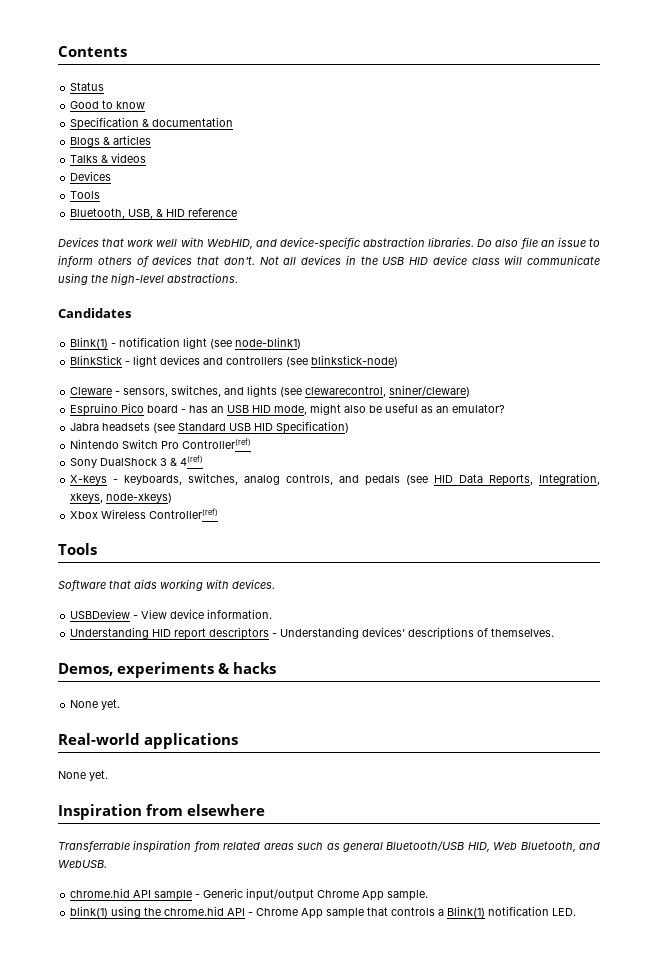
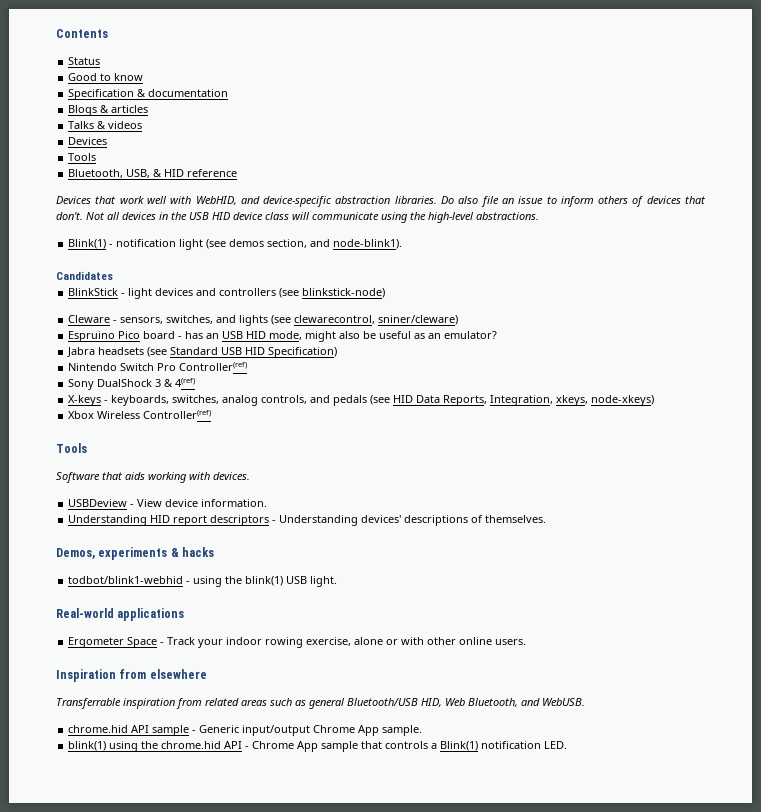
- Candidates
- Blink(1) - notification light (see node-blink1)
+ Blink(1) - notification light (see demos section, and node-blink1).
+ Candidates
  Demos, experiments & hacks
- None yet.
+ todbot/blink1-webhid - using the blink(1) USB light.
  Real-world applications
- None yet.
+ Ergometer Space - Track your indoor rowing exercise, alone or with other online users.

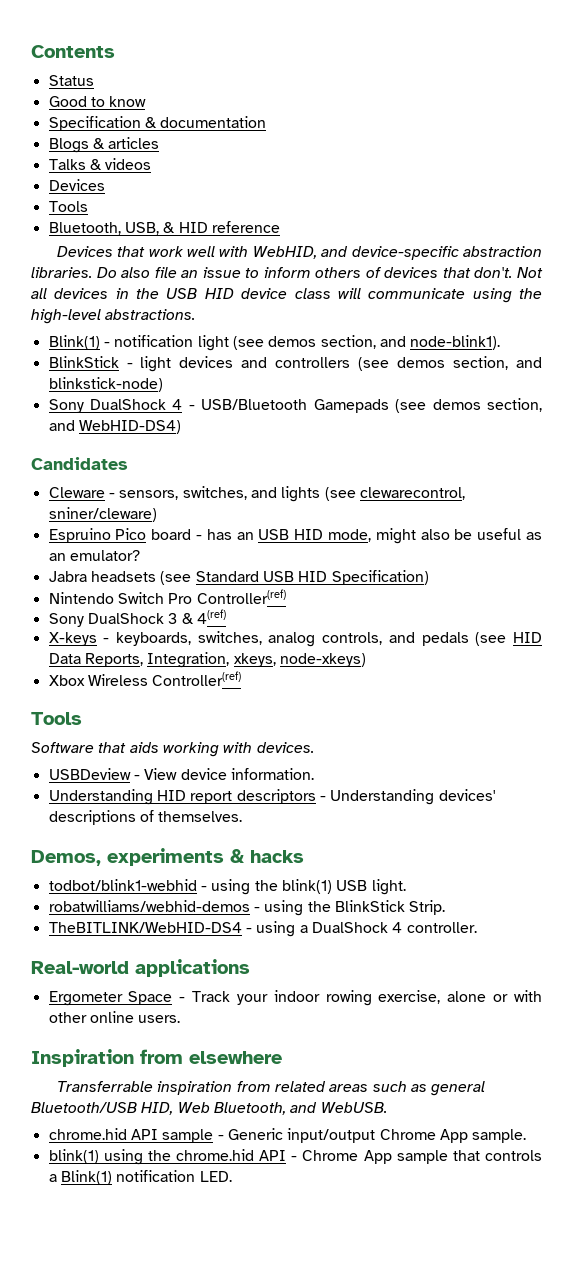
- Candidates
- BlinkStick - light devices and controllers (see blinkstick-node)
+ BlinkStick - light devices and controllers (see demos section, and blinkstick-node)
+ Sony DualShock 4 - USB/Bluetooth Gamepads (see demos section, and WebHID-DS4)
+ Candidates
+ robatwilliams/webhid-demos - using the BlinkStick Strip.
+ TheBITLINK/WebHID-DS4 - using a DualShock 4 controller.

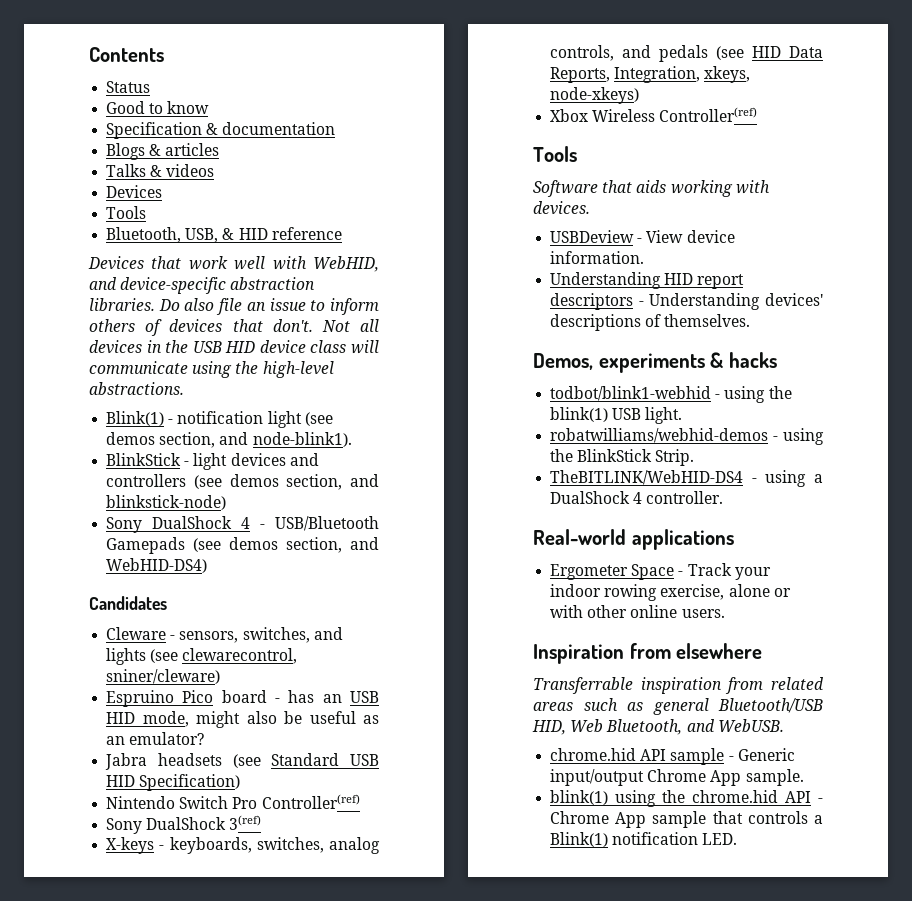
- Sony DualShock 3 & 4(ref)
+ Sony DualShock 3(ref)

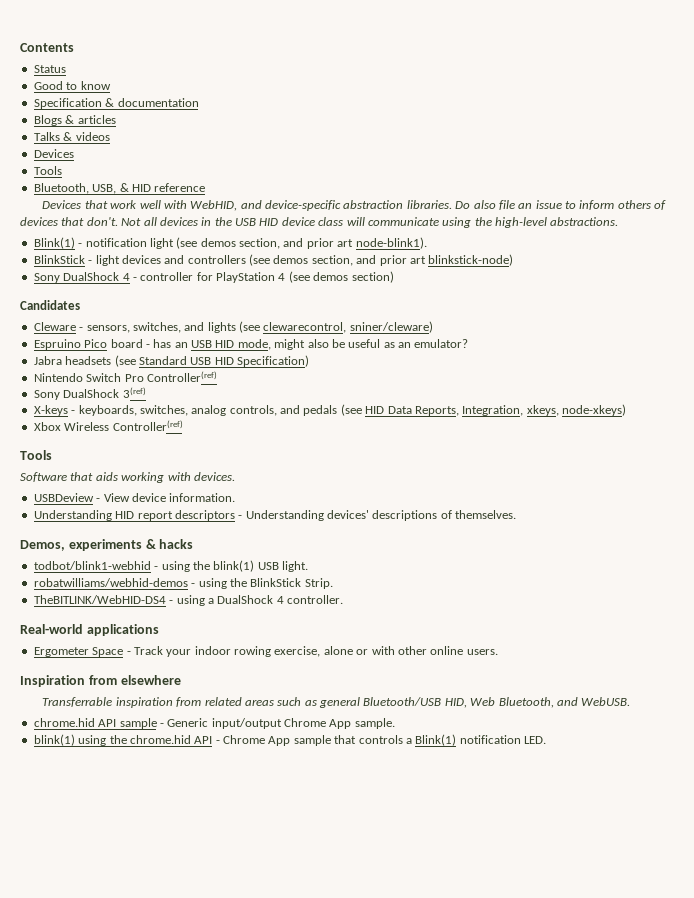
- Blink(1) - notification light (see demos section, and node-blink1).
+ Blink(1) - notification light (see demos section, and prior art node-blink1).
- BlinkStick - light devices and controllers (see demos section, and blinkstick-node)
+ BlinkStick - light devices and controllers (see demos section, and prior art blinkstick-node)
- Sony DualShock 4 - USB/Bluetooth Gamepads (see demos section, and WebHID-DS4)
+ Sony DualShock 4 - controller for PlayStation 4 (see demos section)

